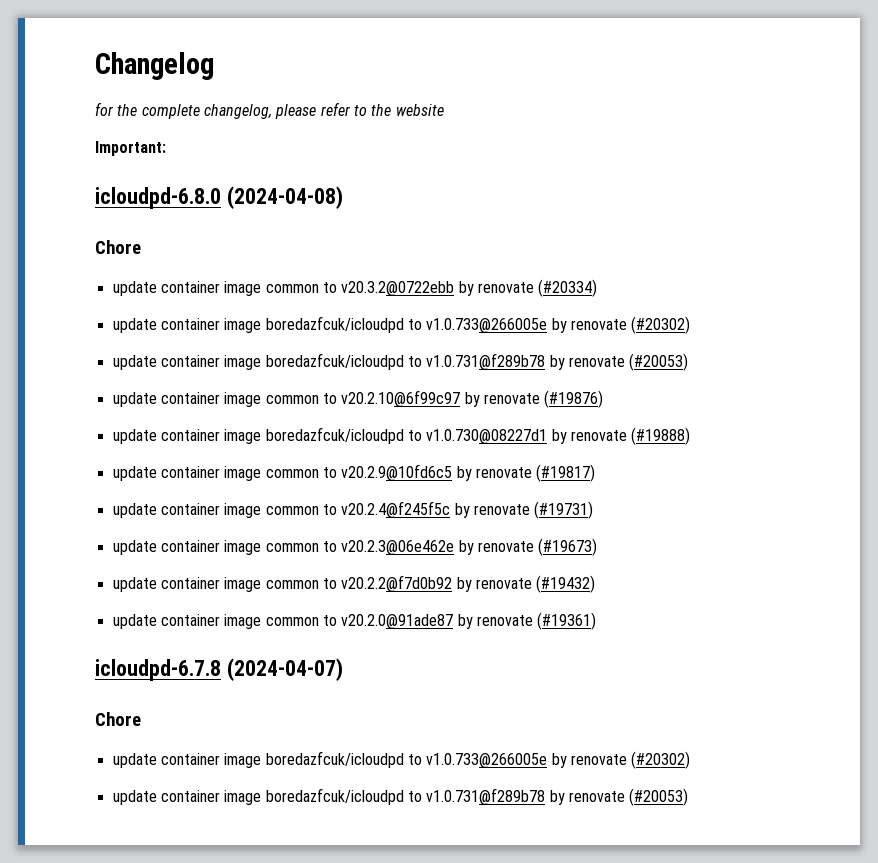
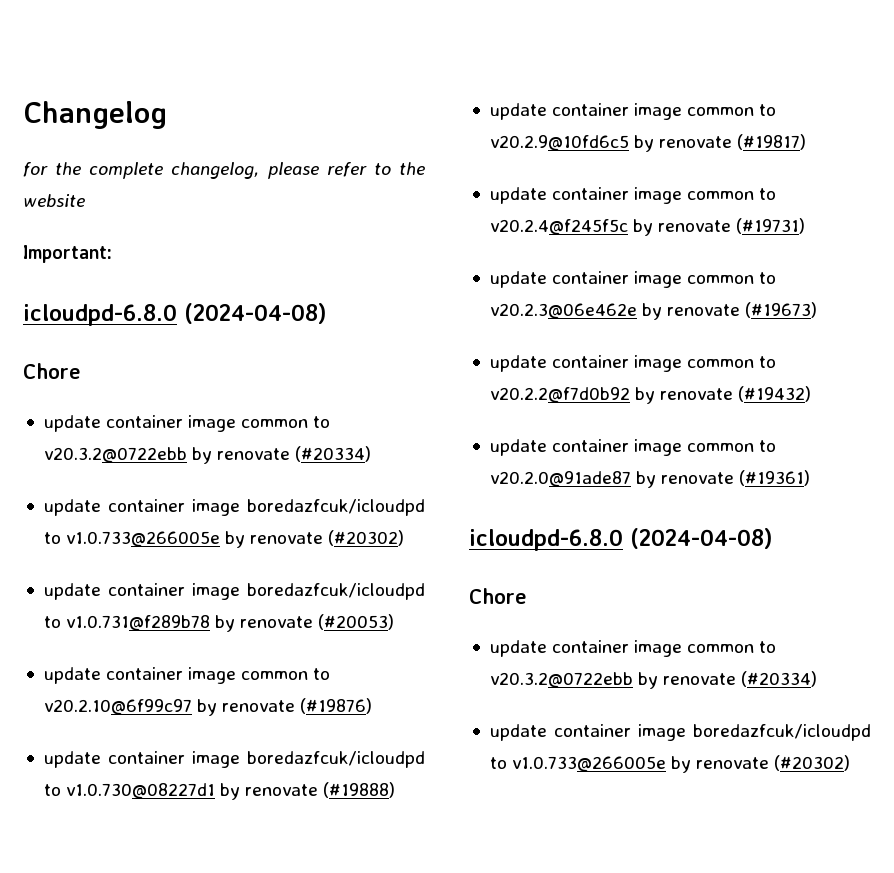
  update container image common to v20.2.0@91ade87 by renovate (#19361)
- icloudpd-6.7.8 (2024-04-07)
+ icloudpd-6.8.0 (2024-04-08)
  Chore
+ update container image common to v20.3.2@0722ebb by renovate (#20334)
  update container image boredazfcuk/icloudpd to v1.0.733@266005e by renovate (#20302)
- update container image boredazfcuk/icloudpd to v1.0.731@f289b78 by renovate (#20053)

